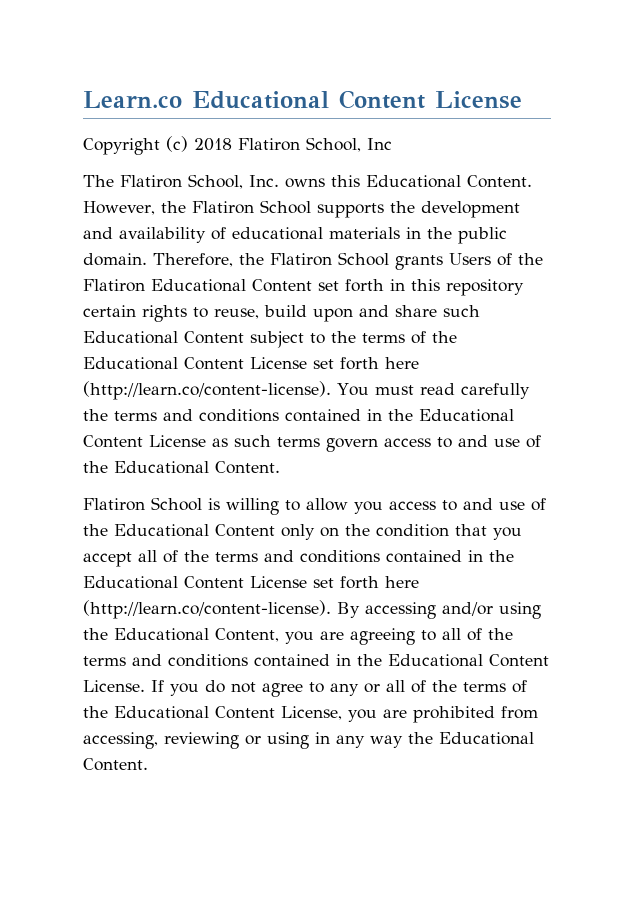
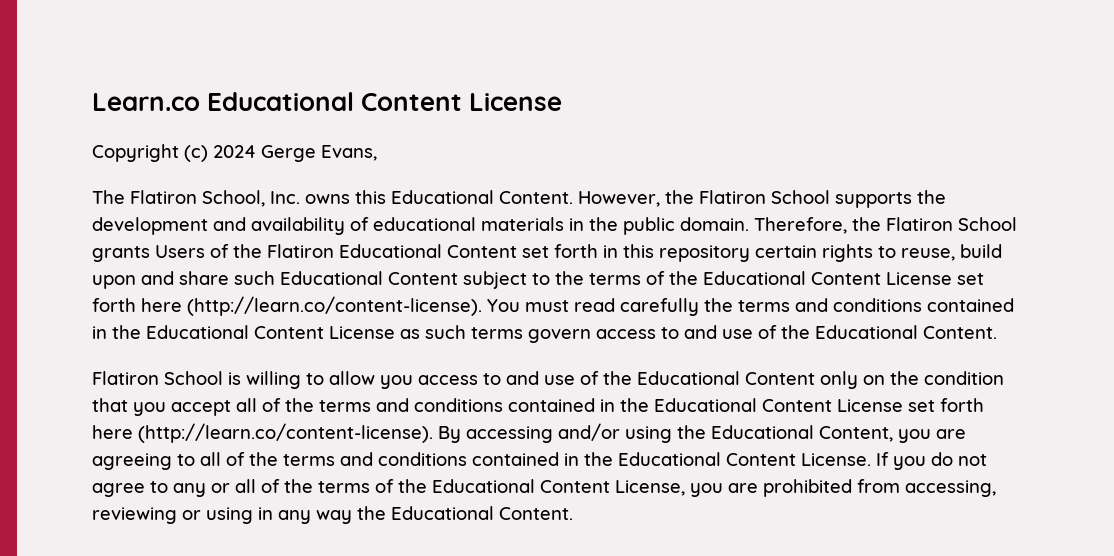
- Copyright (c) 2018 Flatiron School, Inc
+ Copyright (c) 2024 Gerge Evans,

